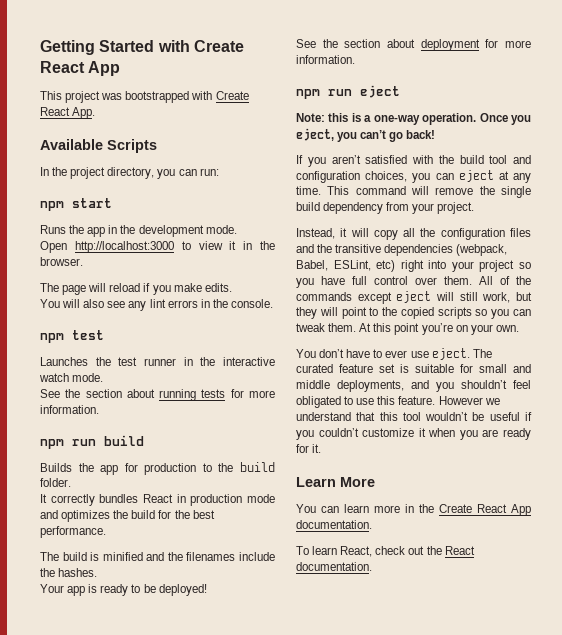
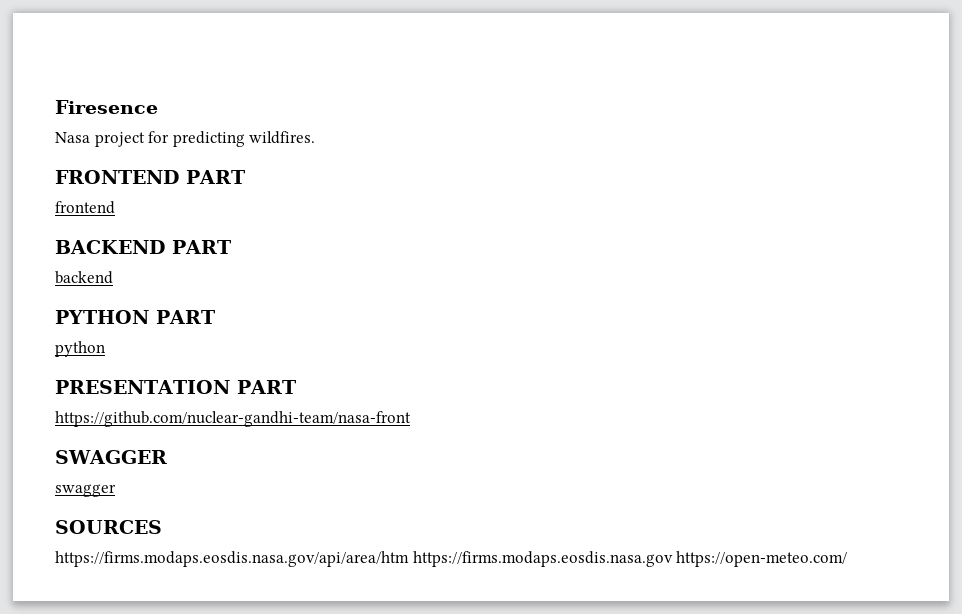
- Getting Started with Create React App
- This project was bootstrapped with Create React App.
- Available Scripts
- In the project directory, you can run:
- npm start
- Runs the app in the development mode.
- Open http://localhost:3000 to view it in the browser.
- The page will reload if you make edits.
- You will also see any lint errors in the console.
- npm test
- Launches the test runner in the interactive watch mode.
- See the section about running tests for more information.
- npm run build
- Builds the app for production to the build folder.
- It correctly bundles React in production mode and optimizes the build for the best performance.
- The build is minified and the filenames include the hashes.
- Your app is ready to be deployed!
- See the section about deployment for more information.
- npm run eject
- Note: this is a one-way operation. Once you eject, you can’t go back!
- If you aren’t satisfied with the build tool and configuration choices, you can eject at any time. This command will remove the single build dependency from your project.
- Instead, it will copy all the configuration files and the transitive dependencies (webpack, Babel, ESLint, etc) right into your project so you have full control over them. All of the commands except eject will still work, but they will point to the copied scripts so you can tweak them. At this point you’re on your own.
- You don’t have to ever use eject. The curated feature set is suitable for small and middle deployments, and you shouldn’t feel obligated to use this feature. However we understand that this tool wouldn’t be useful if you couldn’t customize it when you are ready for it.
- Learn More
- You can learn more in the Create React App documentation.
- To learn React, check out the React documentation.
+ Firesence
+ Nasa project for predicting wildfires.
+ FRONTEND PART
+ frontend
+ BACKEND PART
+ backend
+ PYTHON PART
+ python
+ PRESENTATION PART
+ https://github.com/nuclear-gandhi-team/nasa-front
+ SWAGGER
+ swagger
+ SOURCES
+ https://firms.modaps.eosdis.nasa.gov/api/area/htm https://firms.modaps.eosdis.nasa.gov https://open-meteo.com/

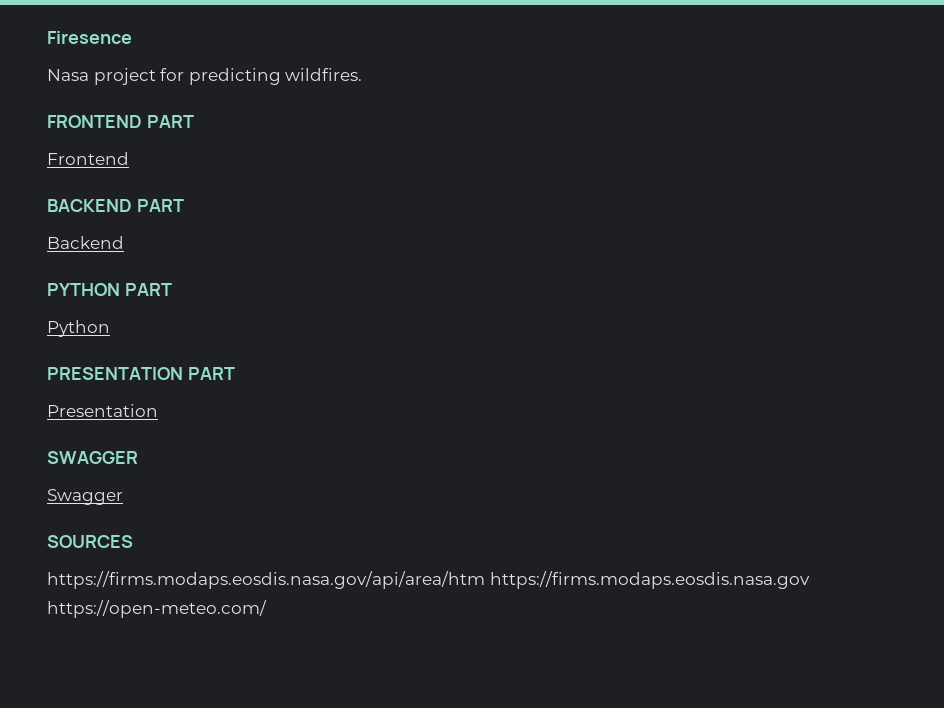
- frontend
+ Frontend
- backend
+ Backend
- python
+ Python
- https://github.com/nuclear-gandhi-team/nasa-front
+ Presentation
- swagger
+ Swagger

